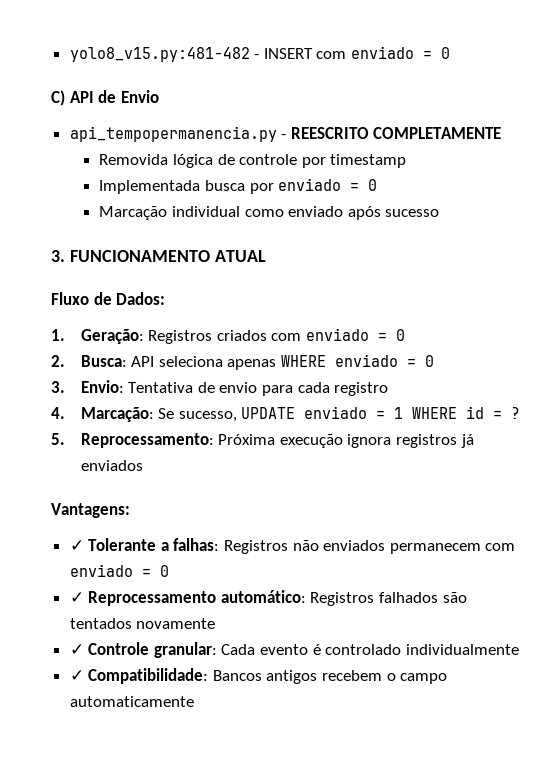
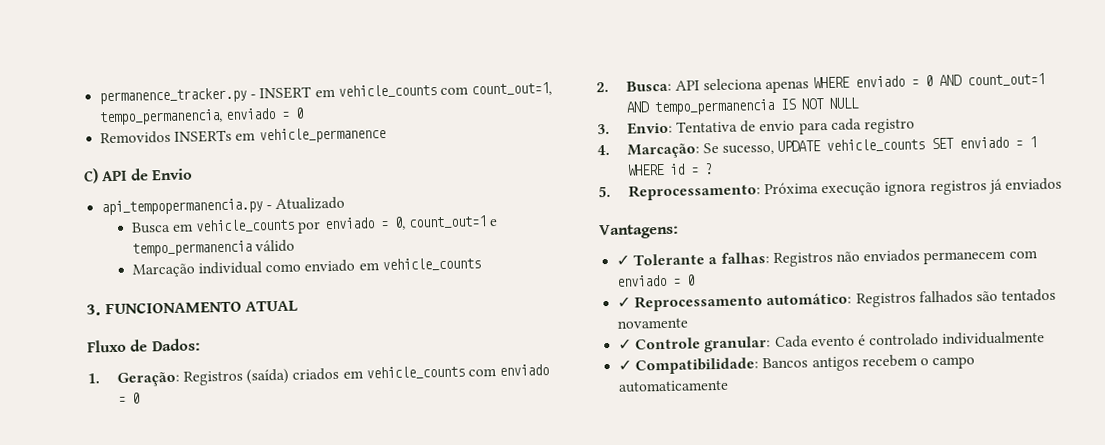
- yolo8_v15.py:481-482 - INSERT com enviado = 0
+ permanence_tracker.py - INSERT em vehicle_counts com count_out=1, tempo_permanencia, enviado = 0
+ Removidos INSERTs em vehicle_permanence
- api_tempopermanencia.py - REESCRITO COMPLETAMENTE
- Removida lógica de controle por timestamp
- Implementada busca por enviado = 0
+ api_tempopermanencia.py - Atualizado
+ Busca em vehicle_counts por enviado = 0, count_out=1 e tempo_permanencia válido
- Marcação individual como enviado após sucesso
+ Marcação individual como enviado em vehicle_counts
- 1. Geração: Registros criados com enviado = 0
+ 1. Geração: Registros (saída) criados em vehicle_counts com enviado = 0
- 2. Busca: API seleciona apenas WHERE enviado = 0
+ 2. Busca: API seleciona apenas WHERE enviado = 0 AND count_out=1 AND tempo_permanencia IS NOT NULL
- 4. Marcação: Se sucesso, UPDATE enviado = 1 WHERE id = ?
+ 4. Marcação: Se sucesso, UPDATE vehicle_counts SET enviado = 1 WHERE id = ?

